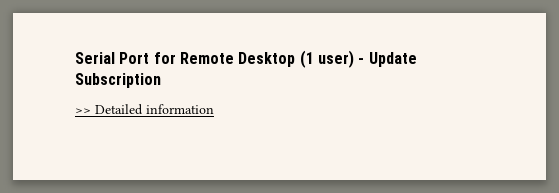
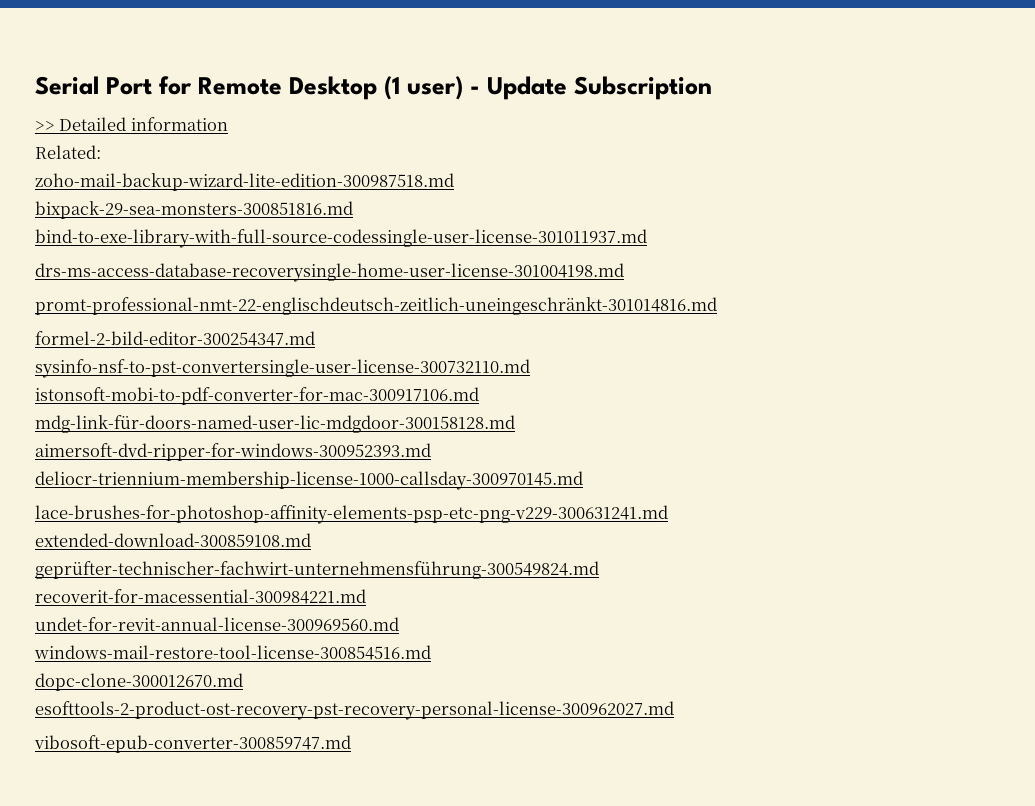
+ Related:
+ zoho-mail-backup-wizard-lite-edition-300987518.md
+ bixpack-29-sea-monsters-300851816.md
+ bind-to-exe-library-with-full-source-codessingle-user-license-301011937.md
+ drs-ms-access-database-recoverysingle-home-user-license-301004198.md
+ promt-professional-nmt-22-englischdeutsch-zeitlich-uneingeschränkt-301014816.md
+ formel-2-bild-editor-300254347.md
+ sysinfo-nsf-to-pst-convertersingle-user-license-300732110.md
+ istonsoft-mobi-to-pdf-converter-for-mac-300917106.md
+ mdg-link-für-doors-named-user-lic-mdgdoor-300158128.md
+ aimersoft-dvd-ripper-for-windows-300952393.md
+ deliocr-triennium-membership-license-1000-callsday-300970145.md
+ lace-brushes-for-photoshop-affinity-elements-psp-etc-png-v229-300631241.md
+ extended-download-300859108.md
+ geprüfter-technischer-fachwirt-unternehmensführung-300549824.md
+ recoverit-for-macessential-300984221.md
+ undet-for-revit-annual-license-300969560.md
+ windows-mail-restore-tool-license-300854516.md
+ dopc-clone-300012670.md
+ esofttools-2-product-ost-recovery-pst-recovery-personal-license-300962027.md
+ vibosoft-epub-converter-300859747.md

